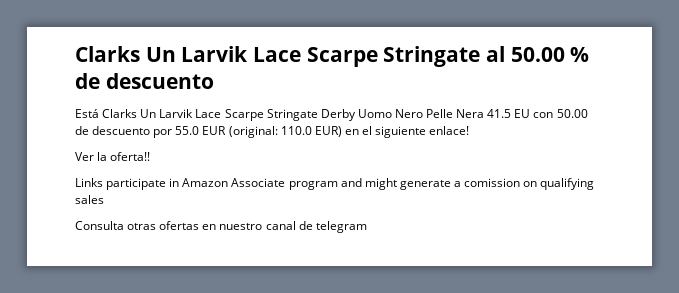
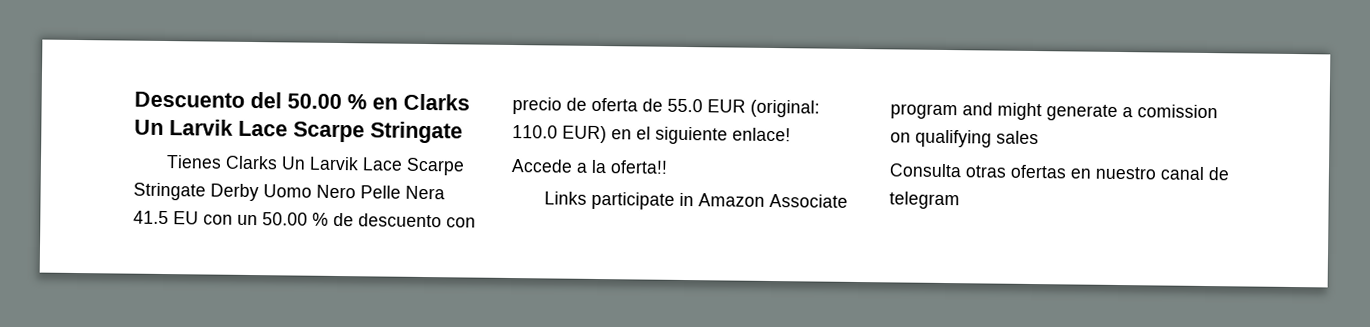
- Clarks Un Larvik Lace Scarpe Stringate al 50.00 % de descuento
- Está Clarks Un Larvik Lace Scarpe Stringate Derby Uomo Nero Pelle Nera 41.5 EU con 50.00 de descuento por 55.0 EUR (original: 110.0 EUR) en el siguiente enlace!
+ Descuento del 50.00 % en Clarks Un Larvik Lace Scarpe Stringate
+ Tienes Clarks Un Larvik Lace Scarpe Stringate Derby Uomo Nero Pelle Nera 41.5 EU con un 50.00 % de descuento con precio de oferta de 55.0 EUR (original: 110.0 EUR) en el siguiente enlace!
- Ver la oferta!!
+ Accede a la oferta!!

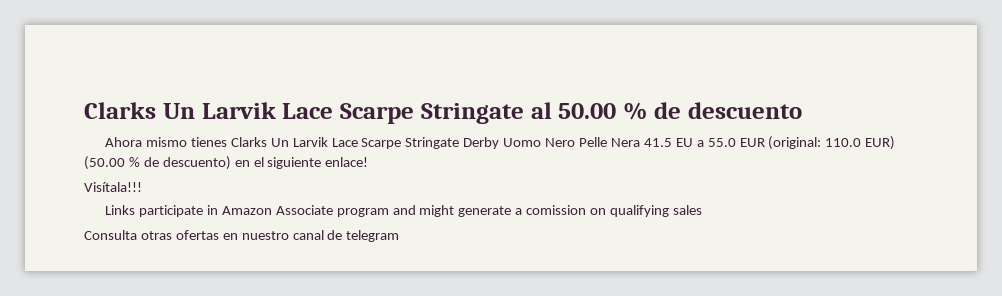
- Descuento del 50.00 % en Clarks Un Larvik Lace Scarpe Stringate
- Tienes Clarks Un Larvik Lace Scarpe Stringate Derby Uomo Nero Pelle Nera 41.5 EU con un 50.00 % de descuento con precio de oferta de 55.0 EUR (original: 110.0 EUR) en el siguiente enlace!
+ Clarks Un Larvik Lace Scarpe Stringate al 50.00 % de descuento
+ Ahora mismo tienes Clarks Un Larvik Lace Scarpe Stringate Derby Uomo Nero Pelle Nera 41.5 EU a 55.0 EUR (original: 110.0 EUR) (50.00 % de descuento) en el siguiente enlace!
- Accede a la oferta!!
+ Visítala!!!

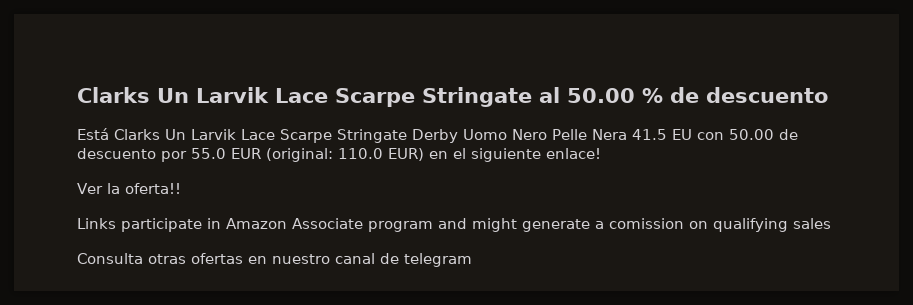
- Ahora mismo tienes Clarks Un Larvik Lace Scarpe Stringate Derby Uomo Nero Pelle Nera 41.5 EU a 55.0 EUR (original: 110.0 EUR) (50.00 % de descuento) en el siguiente enlace!
+ Está Clarks Un Larvik Lace Scarpe Stringate Derby Uomo Nero Pelle Nera 41.5 EU con 50.00 de descuento por 55.0 EUR (original: 110.0 EUR) en el siguiente enlace!
- Visítala!!!
+ Ver la oferta!!

